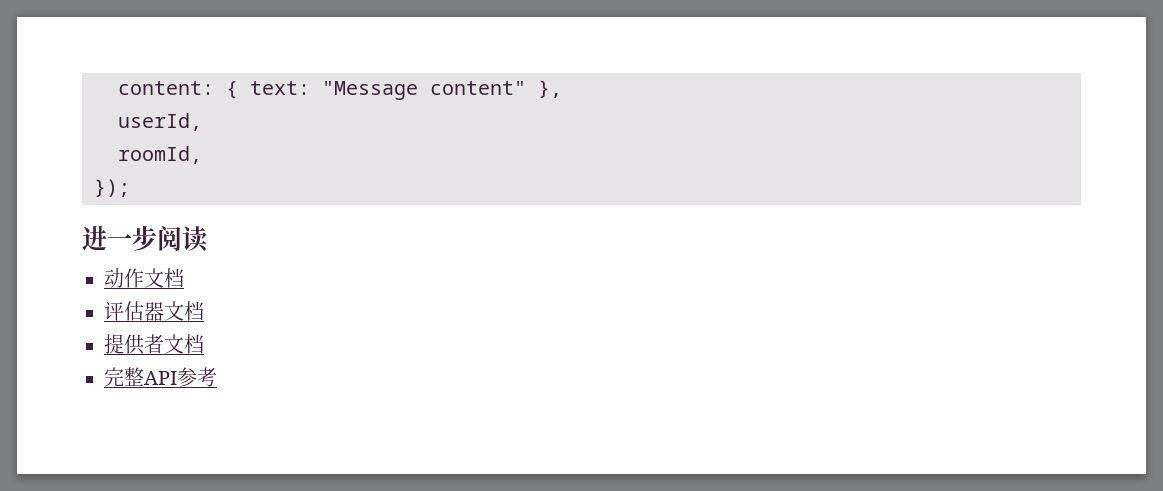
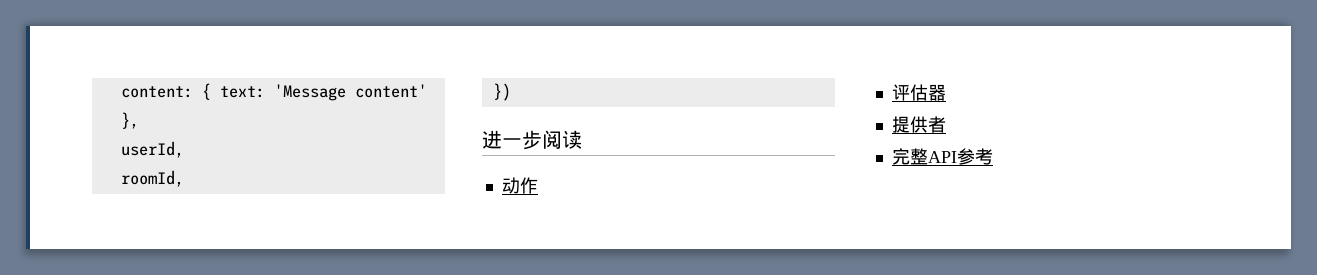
- content: { text: "Message content" },
+ content: { text: 'Message content' },
- });
+ })
- 动作文档
+ 动作
- 评估器文档
+ 评估器
- 提供者文档
+ 提供者

